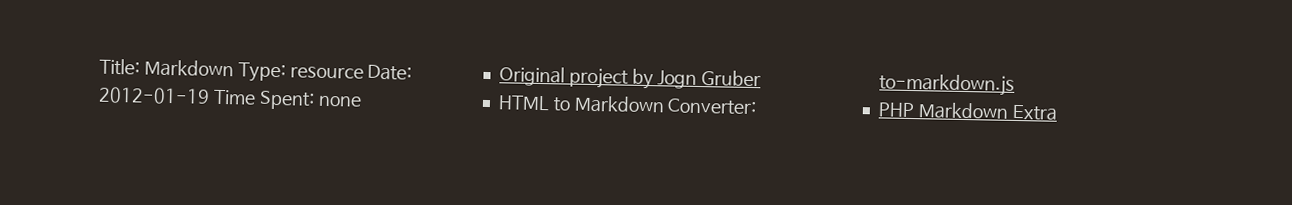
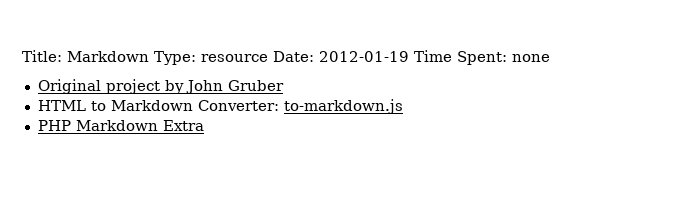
- Original project by Jogn Gruber
+ Original project by John Gruber

